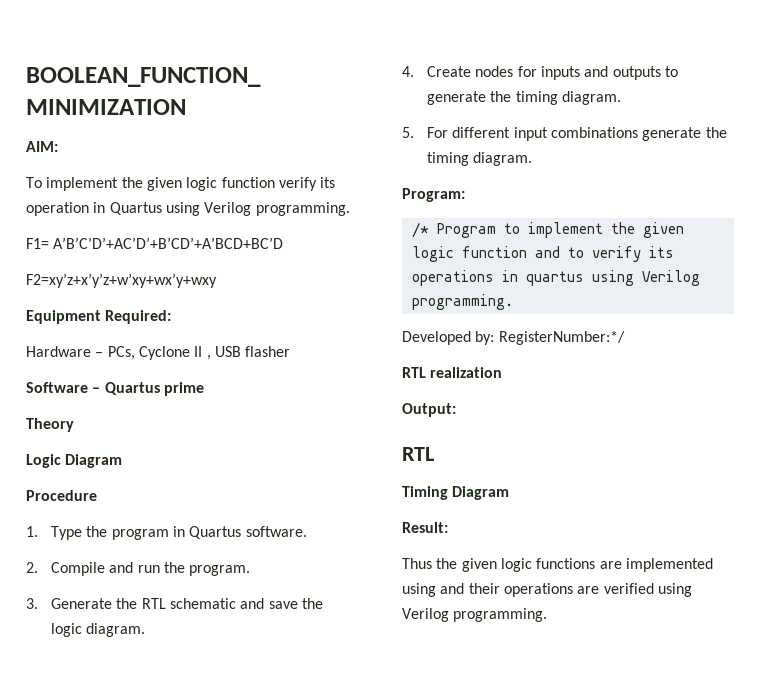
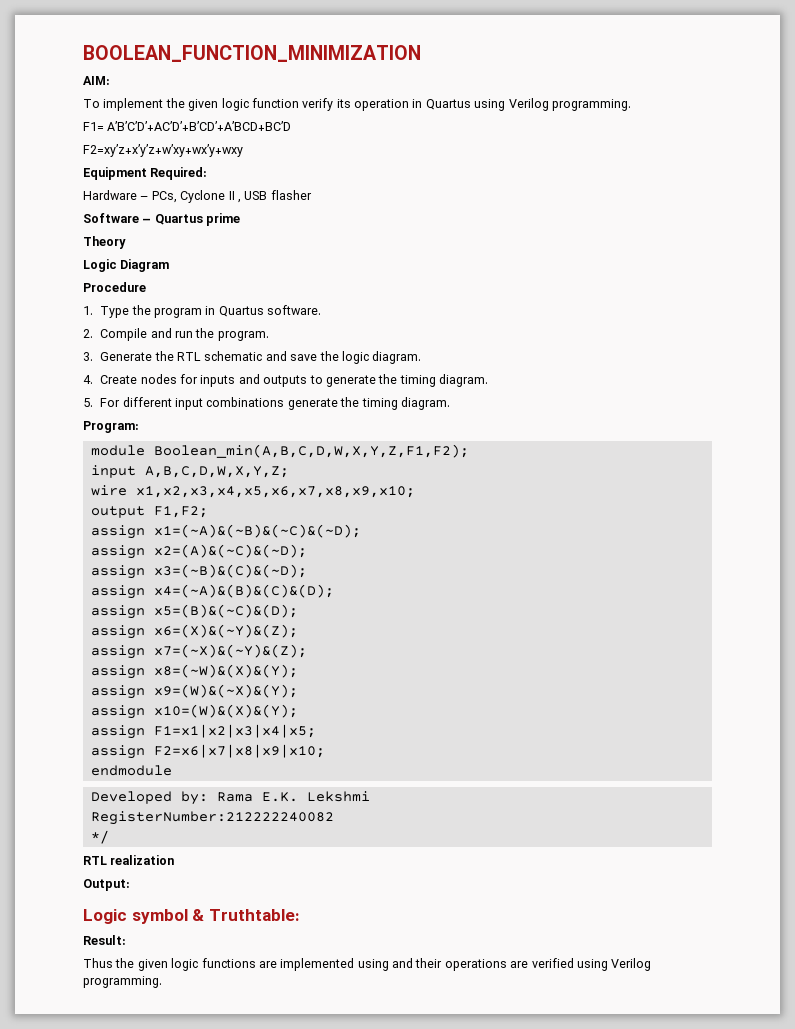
- /* Program to implement the given logic function and to verify its operations in quartus using Verilog programming.
- Developed by: RegisterNumber:*/
+ module Boolean_min(A,B,C,D,W,X,Y,Z,F1,F2);
+ input A,B,C,D,W,X,Y,Z;
+ wire x1,x2,x3,x4,x5,x6,x7,x8,x9,x10;
+ output F1,F2;
+ assign x1=(~A)&(~B)&(~C)&(~D);
+ assign x2=(A)&(~C)&(~D);
+ assign x3=(~B)&(C)&(~D);
+ assign x4=(~A)&(B)&(C)&(D);
+ assign x5=(B)&(~C)&(D);
+ assign x6=(X)&(~Y)&(Z);
+ assign x7=(~X)&(~Y)&(Z);
+ assign x8=(~W)&(X)&(Y);
+ assign x9=(W)&(~X)&(Y);
+ assign x10=(W)&(X)&(Y);
+ assign F1=x1|x2|x3|x4|x5;
+ assign F2=x6|x7|x8|x9|x10;
+ endmodule
+ Developed by: Rama E.K. Lekshmi
+ RegisterNumber:212222240082
+ */
  Output:
- RTL
- Timing Diagram
+ Logic symbol & Truthtable:

